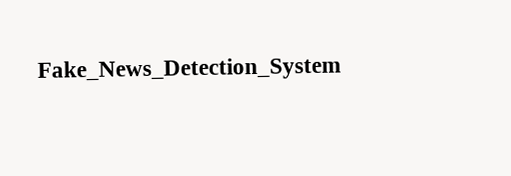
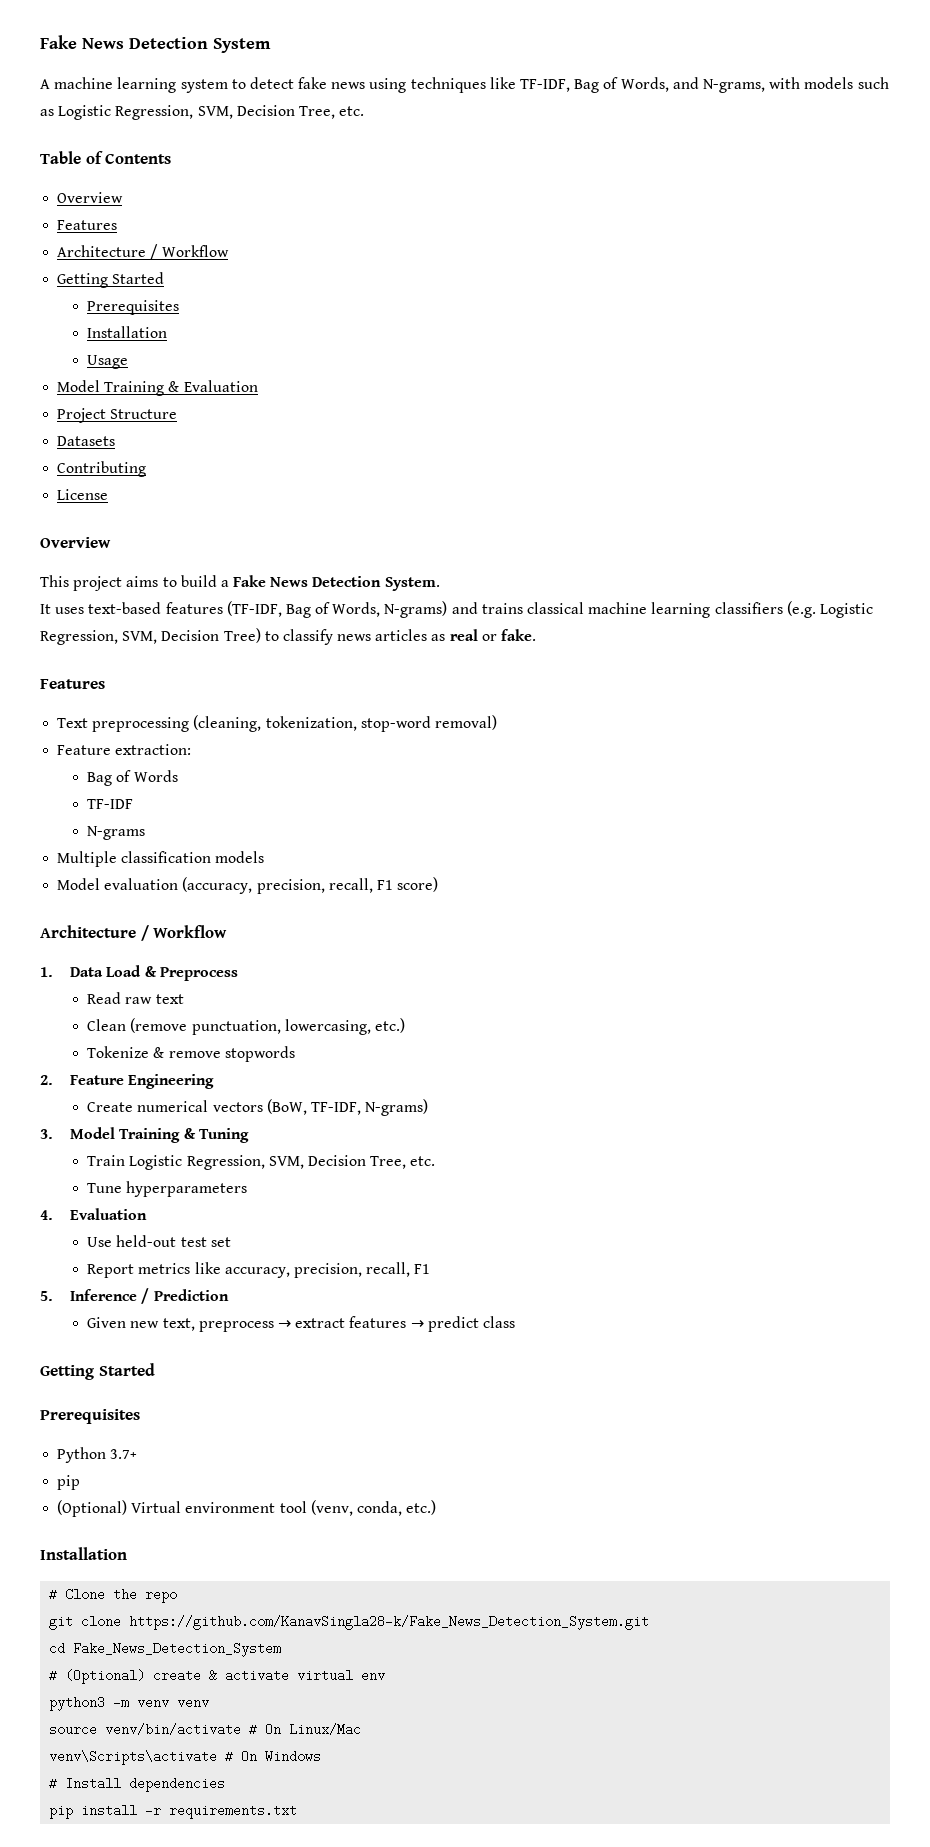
- Fake_News_Detection_System
+ Fake News Detection System
+ A machine learning system to detect fake news using techniques like TF-IDF, Bag of Words, and N-grams, with models such as Logistic Regression, SVM, Decision Tree, etc.
+ Table of Contents
+ Overview
+ Features
+ Architecture / Workflow
+ Getting Started
+ Prerequisites
+ Installation
+ Usage
+ Model Training & Evaluation
+ Project Structure
+ Datasets
+ Contributing
+ License
+ Overview
+ This project aims to build a Fake News Detection System.
+ It uses text-based features (TF-IDF, Bag of Words, N-grams) and trains classical machine learning classifiers (e.g. Logistic Regression, SVM, Decision Tree) to classify news articles as real or fake.
+ Features
+ Text preprocessing (cleaning, tokenization, stop-word removal)
+ Feature extraction:
+ Bag of Words
+ TF-IDF
+ N-grams
+ Multiple classification models
+ Model evaluation (accuracy, precision, recall, F1 score)
+ Architecture / Workflow
+ 1. Data Load & Preprocess
+ Read raw text
+ Clean (remove punctuation, lowercasing, etc.)
+ Tokenize & remove stopwords
+ 2. Feature Engineering
+ Create numerical vectors (BoW, TF-IDF, N-grams)
+ 3. Model Training & Tuning
+ Train Logistic Regression, SVM, Decision Tree, etc.
+ Tune hyperparameters
+ 4. Evaluation
+ Use held-out test set
+ Report metrics like accuracy, precision, recall, F1
+ 5. Inference / Prediction
+ Given new text, preprocess → extract features → predict class
+ Getting Started
+ Prerequisites
+ Python 3.7+
+ pip
+ (Optional) Virtual environment tool (venv, conda, etc.)
+ Installation
+ # Clone the repo
+ git clone https://github.com/KanavSingla28-k/Fake_News_Detection_System.git
+ cd Fake_News_Detection_System
+ # (Optional) create & activate virtual env
+ python3 -m venv venv
+ source venv/bin/activate # On Linux/Mac
+ venv\Scripts\activate # On Windows
+ # Install dependencies
+ pip install -r requirements.txt

